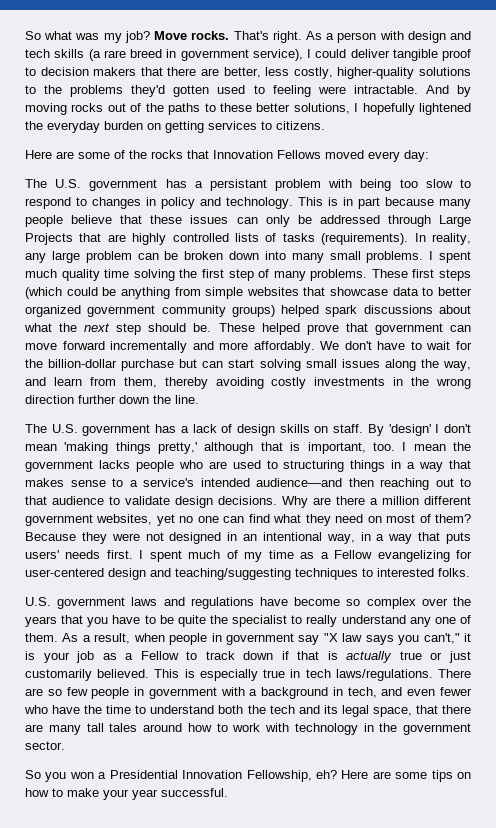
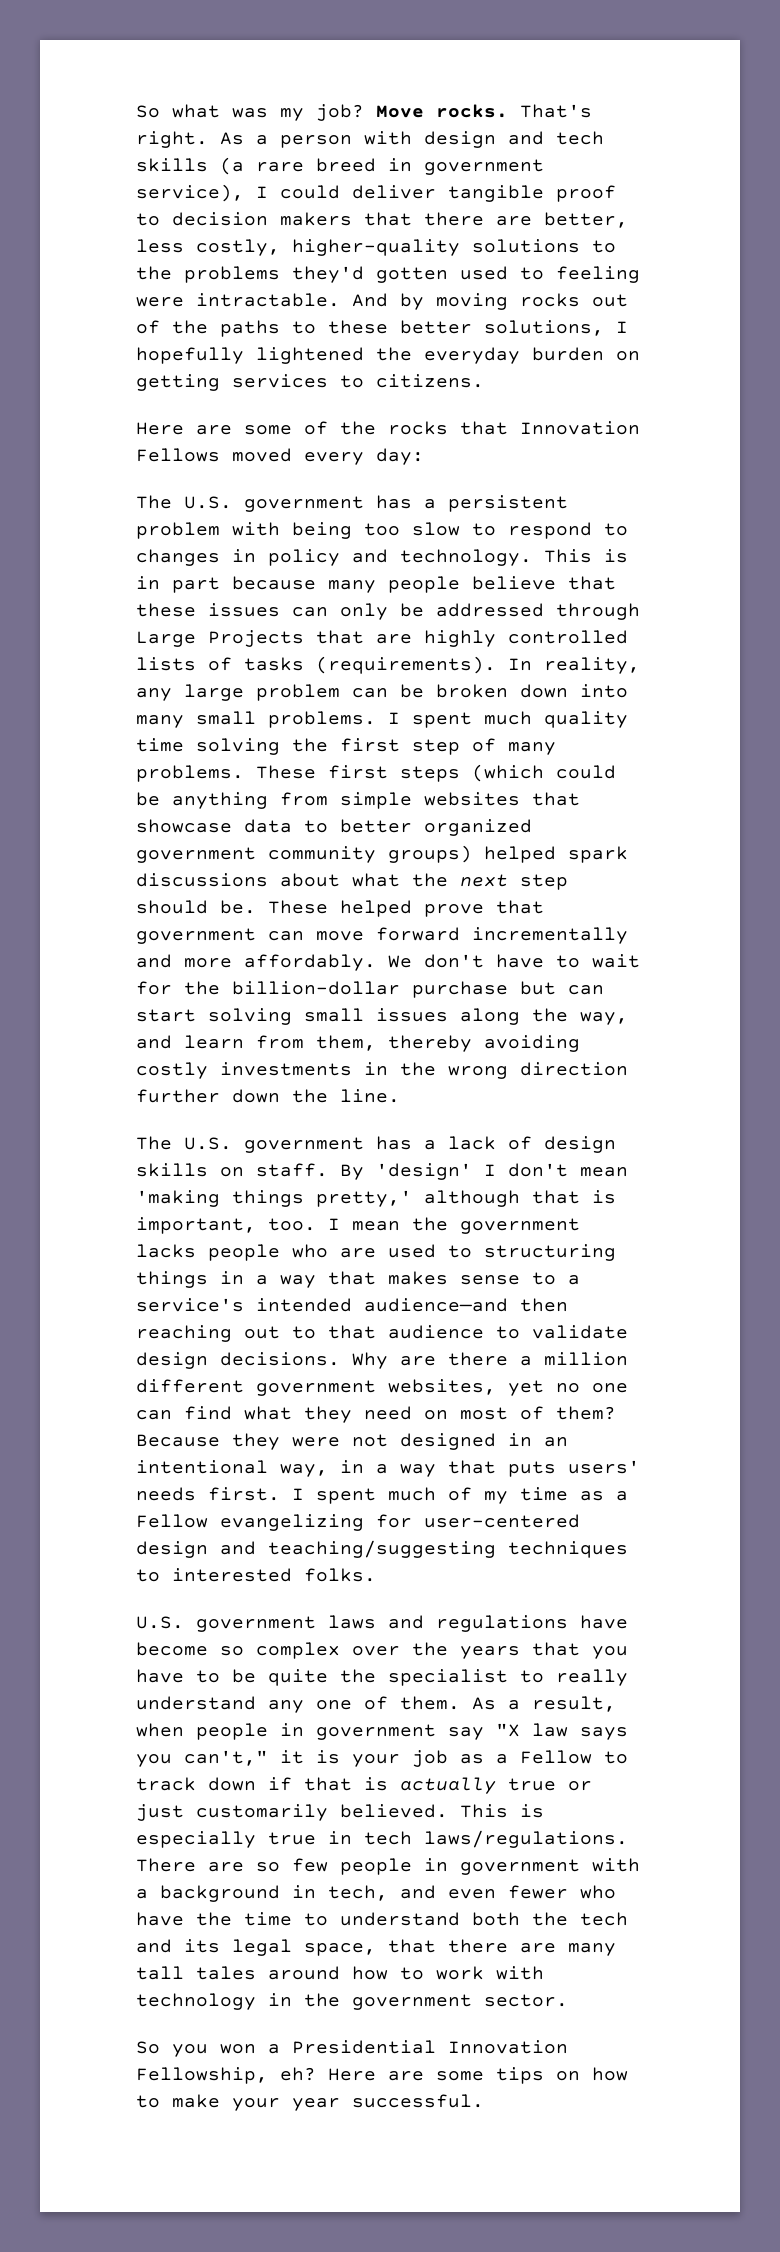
- The U.S. government has a persistant problem with being too slow to respond to changes in policy and technology.
+ The U.S. government has a persistent problem with being too slow to respond to changes in policy and technology.

